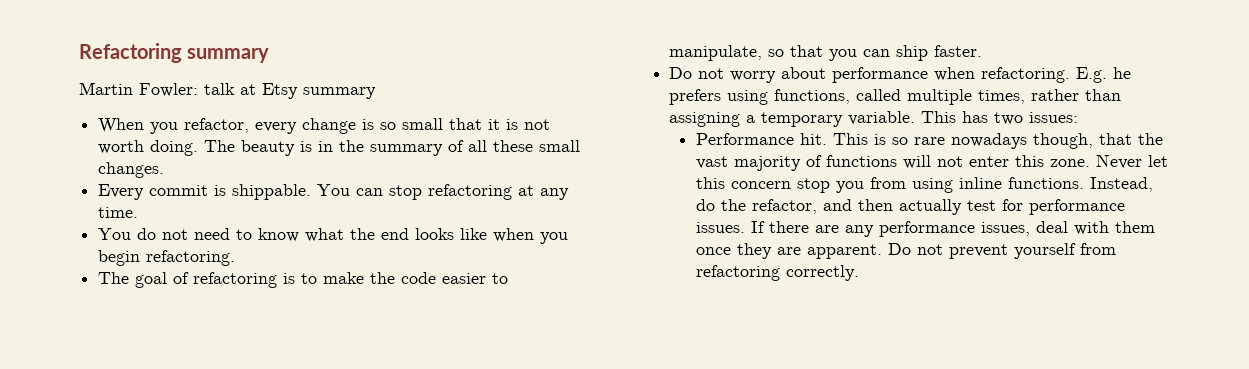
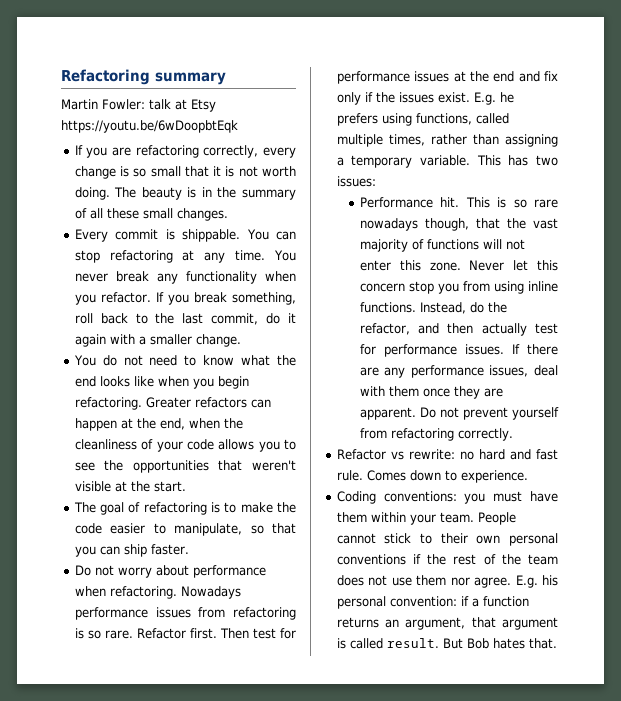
- Martin Fowler: talk at Etsy summary
- When you refactor, every change is so small that it is not worth doing.
+ Martin Fowler: talk at Etsy https://youtu.be/6wDoopbtEqk
+ If you are refactoring correctly, every change is so small that it is not worth doing.
+ You never break any functionality when you refactor. If you break something, roll back to the last commit, do it again with a smaller change.
+ Greater refactors can happen at the end, when the cleanliness of your code allows you to see the opportunities that weren't visible at the start.
+ Nowadays performance issues from refactoring is so rare. Refactor first. Then test for performance issues at the end and fix only if the issues exist.
+ Refactor vs rewrite: no hard and fast rule. Comes down to experience.
+ Coding conventions: you must have them within your team. People cannot stick to their own personal conventions if the rest of the team does not use them nor agree. E.g. his personal convention: if a function returns an argument, that argument is called result. But Bob hates that.

